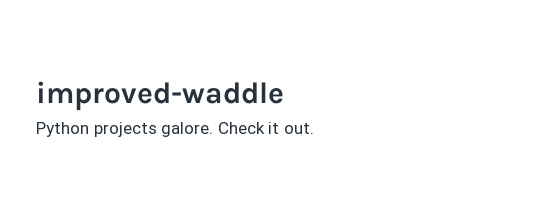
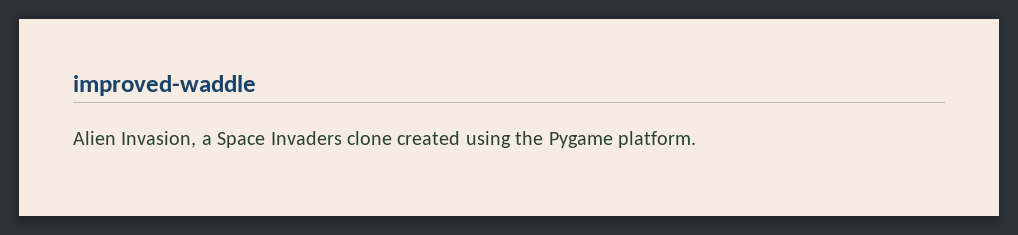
- Python projects galore. Check it out.
+ Alien Invasion, a Space Invaders clone created using the Pygame platform.

